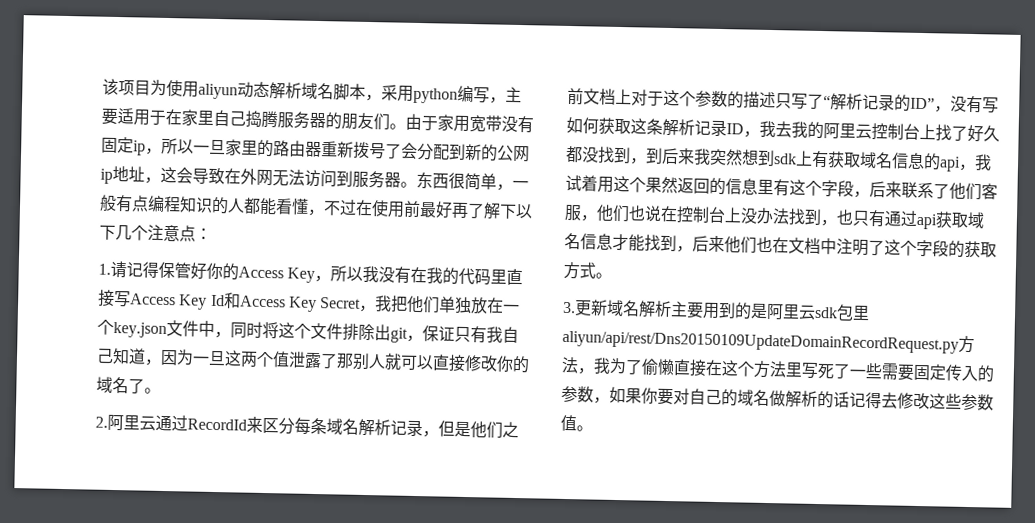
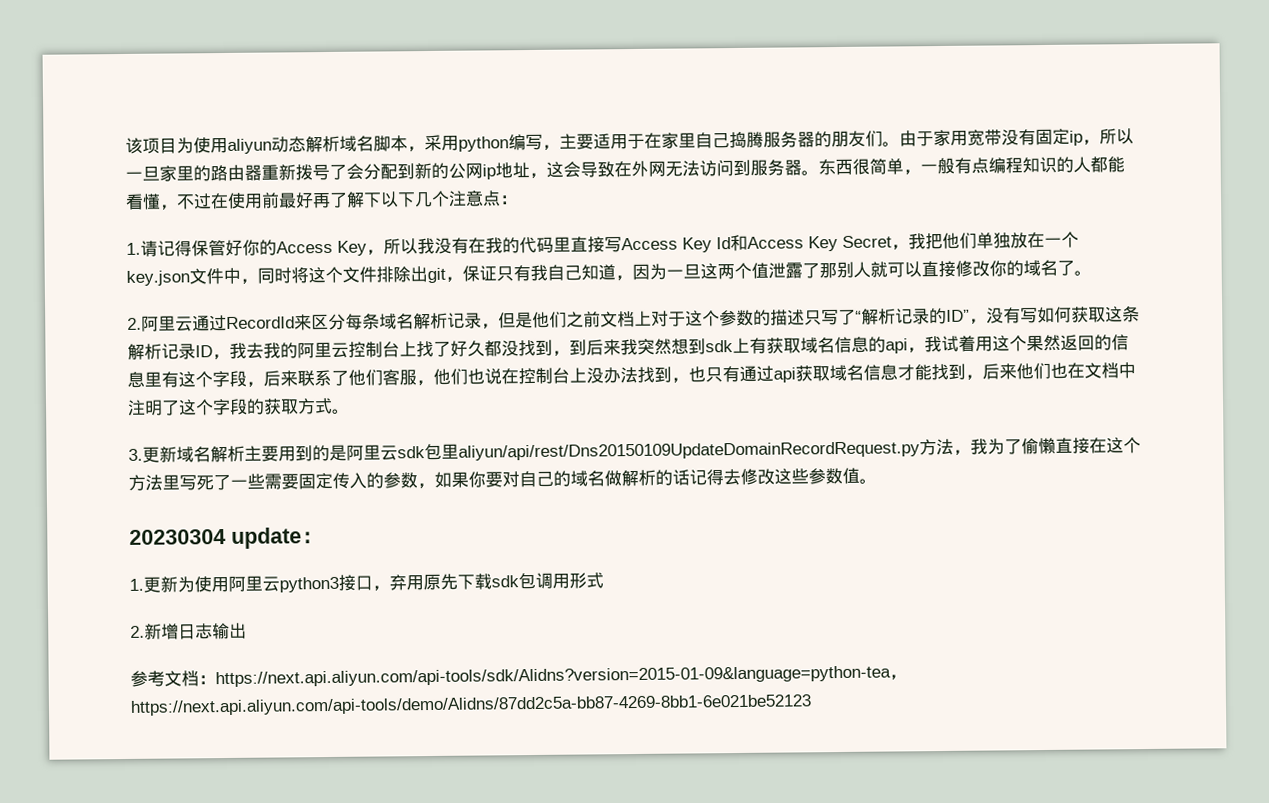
+ 20230304 update：
+ 1.更新为使用阿里云python3接口，弃用原先下载sdk包调用形式
+ 2.新增日志输出
+ 参考文档：https://next.api.aliyun.com/api-tools/sdk/Alidns?version=2015-01-09&language=python-tea，https://next.api.aliyun.com/api-tools/demo/Alidns/87dd2c5a-bb87-4269-8bb1-6e021be52123

